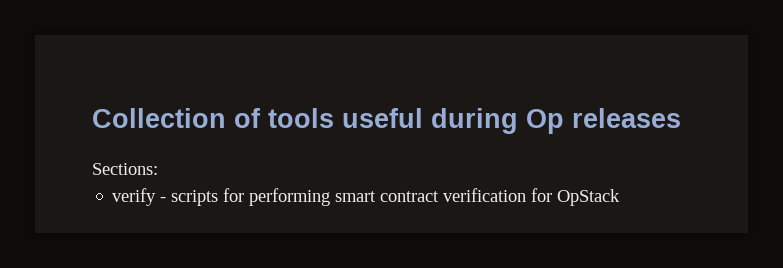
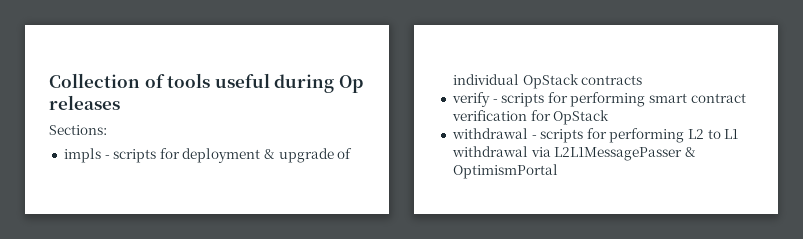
+ impls - scripts for deployment & upgrade of individual OpStack contracts
+ withdrawal - scripts for performing L2 to L1 withdrawal via L2L1MessagePasser & OptimismPortal

